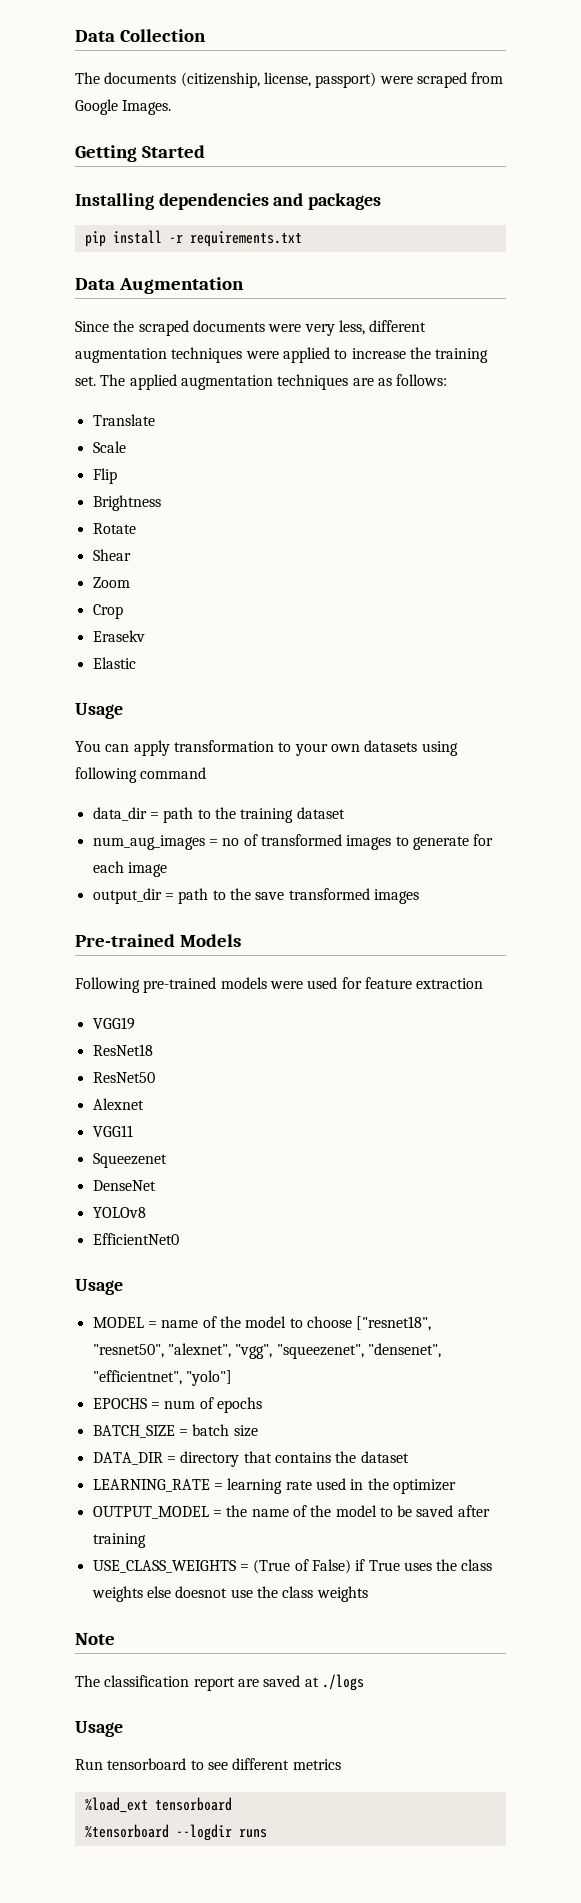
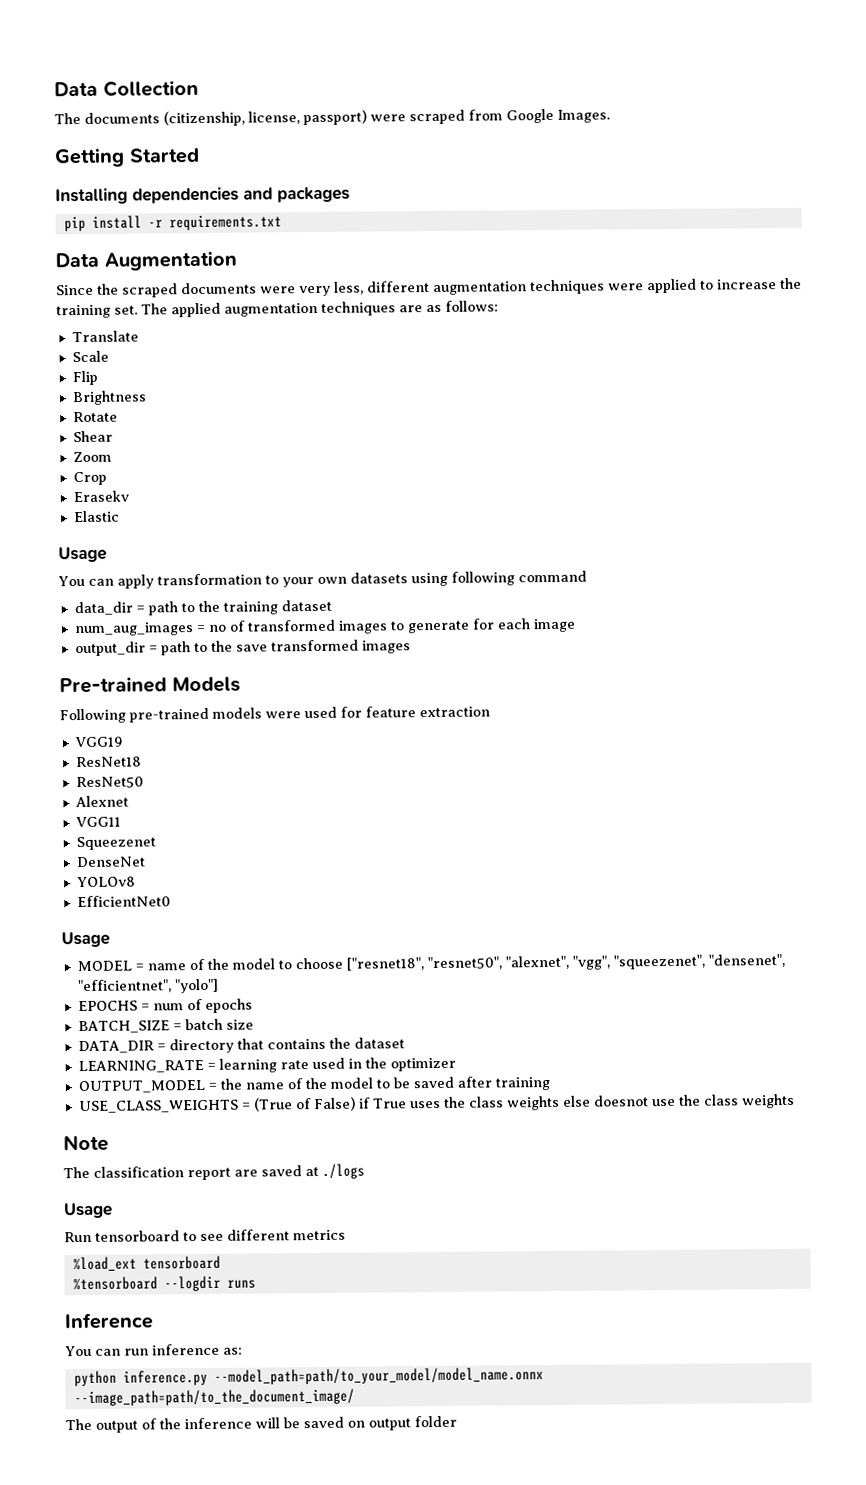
+ Inference
+ You can run inference as:
+ python inference.py --model_path=path/to_your_model/model_name.onnx --image_path=path/to_the_document_image/
+ The output of the inference will be saved on output folder

